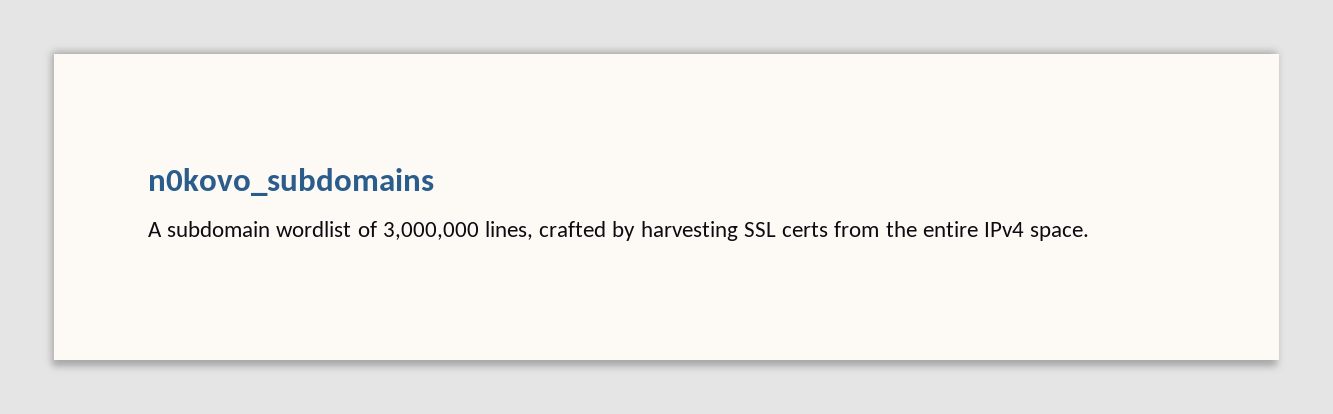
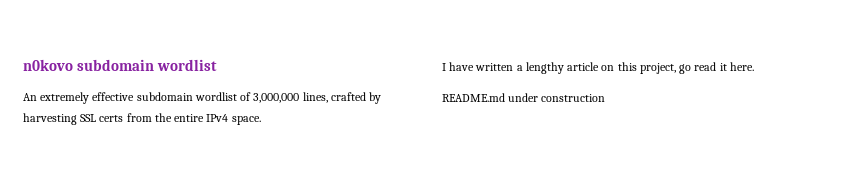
- n0kovo_subdomains
- A subdomain wordlist of 3,000,000 lines, crafted by harvesting SSL certs from the entire IPv4 space.
+ n0kovo subdomain wordlist
+ An extremely effective subdomain wordlist of 3,000,000 lines, crafted by harvesting SSL certs from the entire IPv4 space.
+ I have written a lengthy article on this project, go read it here.
+ README.md under construction

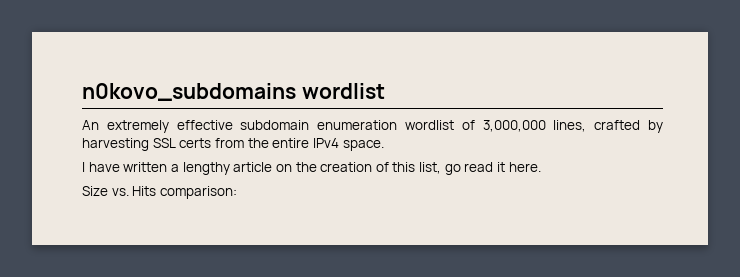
- n0kovo subdomain wordlist
+ n0kovo_subdomains wordlist
- An extremely effective subdomain wordlist of 3,000,000 lines, crafted by harvesting SSL certs from the entire IPv4 space.
+ An extremely effective subdomain enumeration wordlist of 3,000,000 lines, crafted by harvesting SSL certs from the entire IPv4 space.
- I have written a lengthy article on this project, go read it here.
+ I have written a lengthy article on the creation of this list, go read it here.
- README.md under construction
+ Size vs. Hits comparison:

